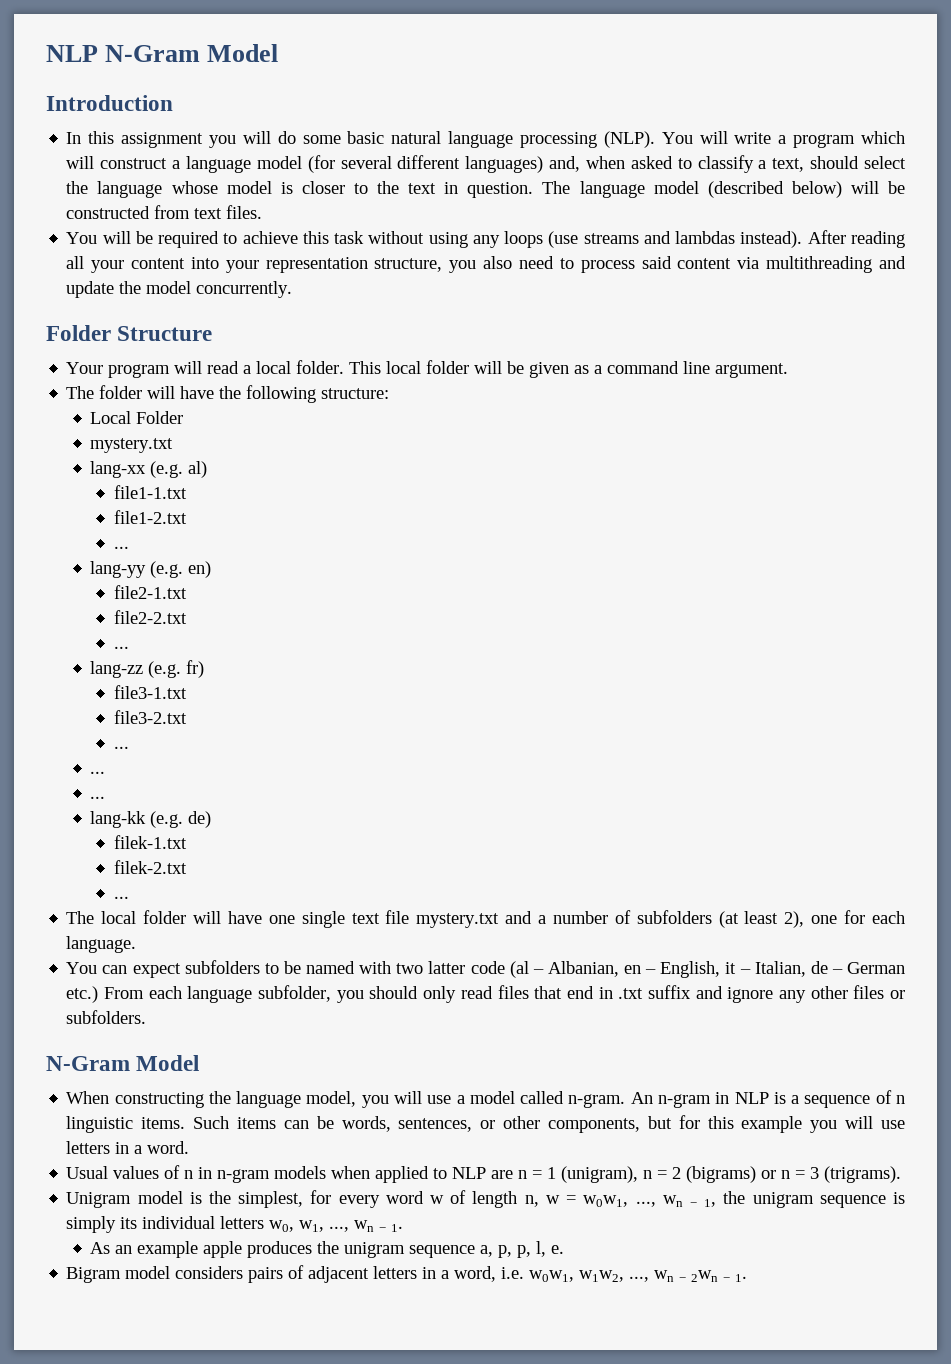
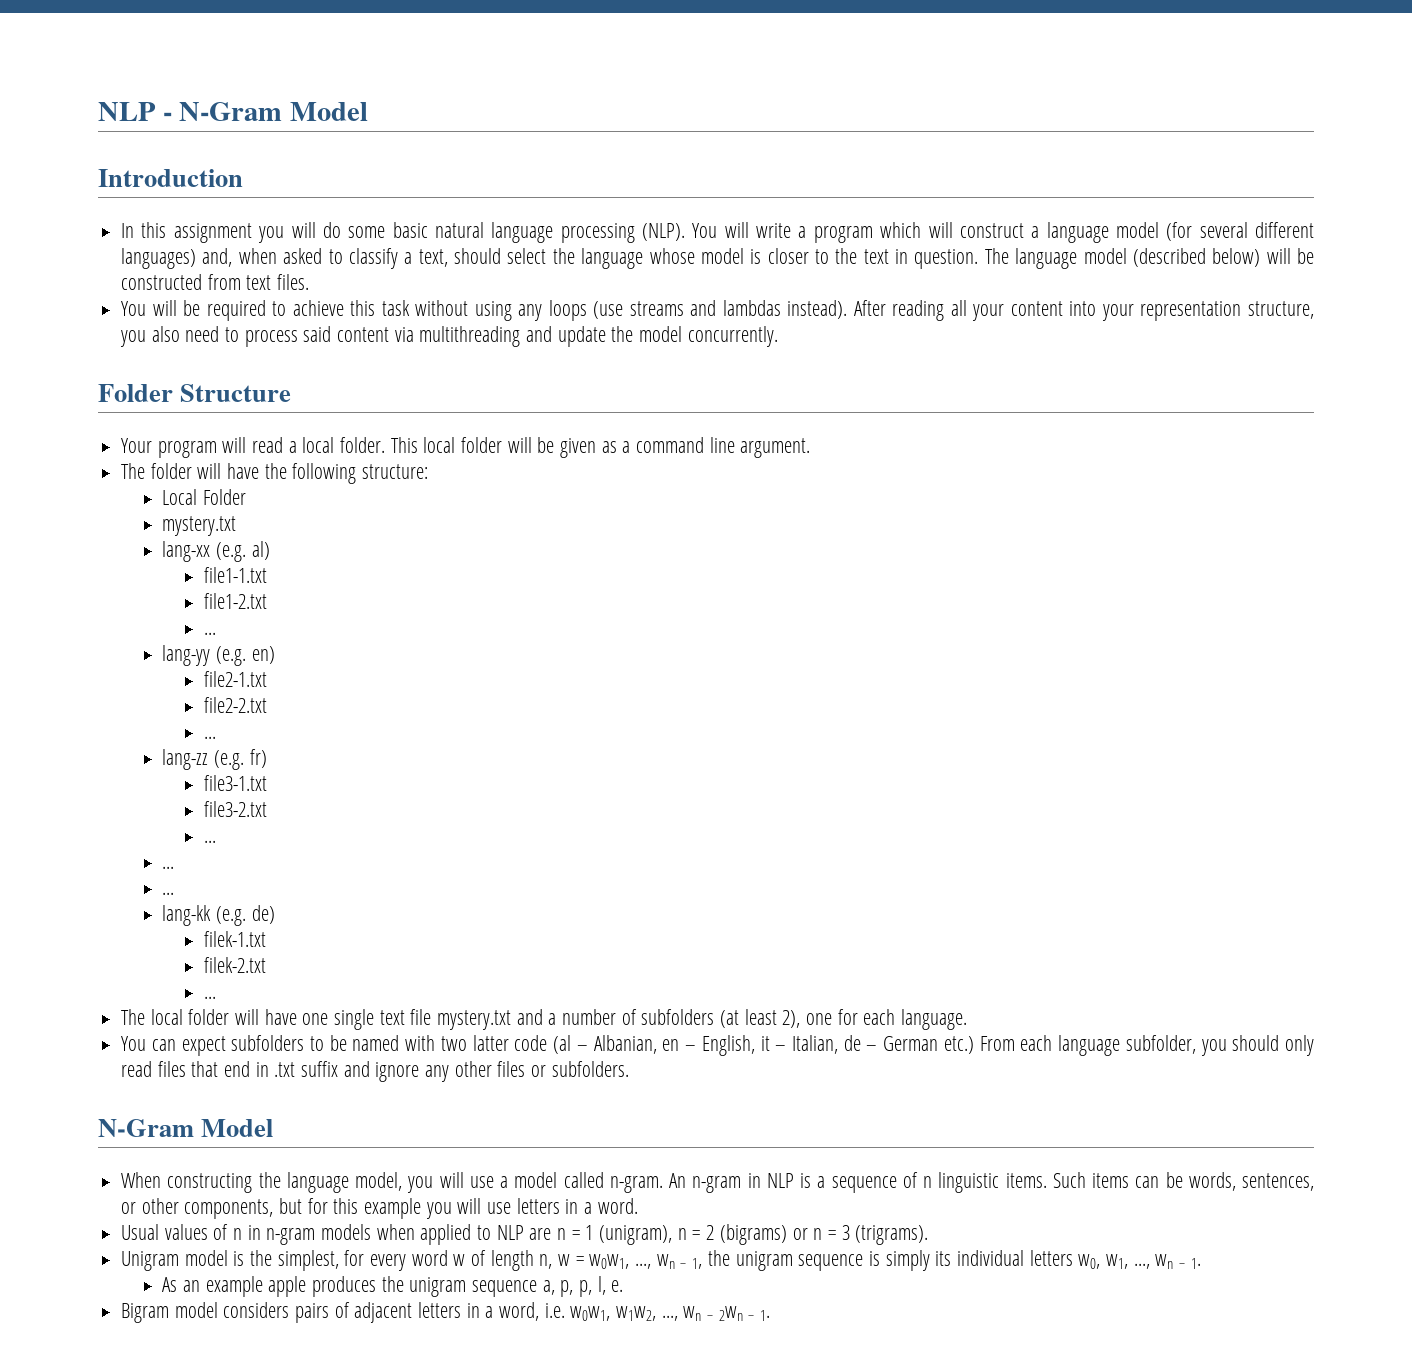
- NLP N-Gram Model
+ NLP - N-Gram Model

